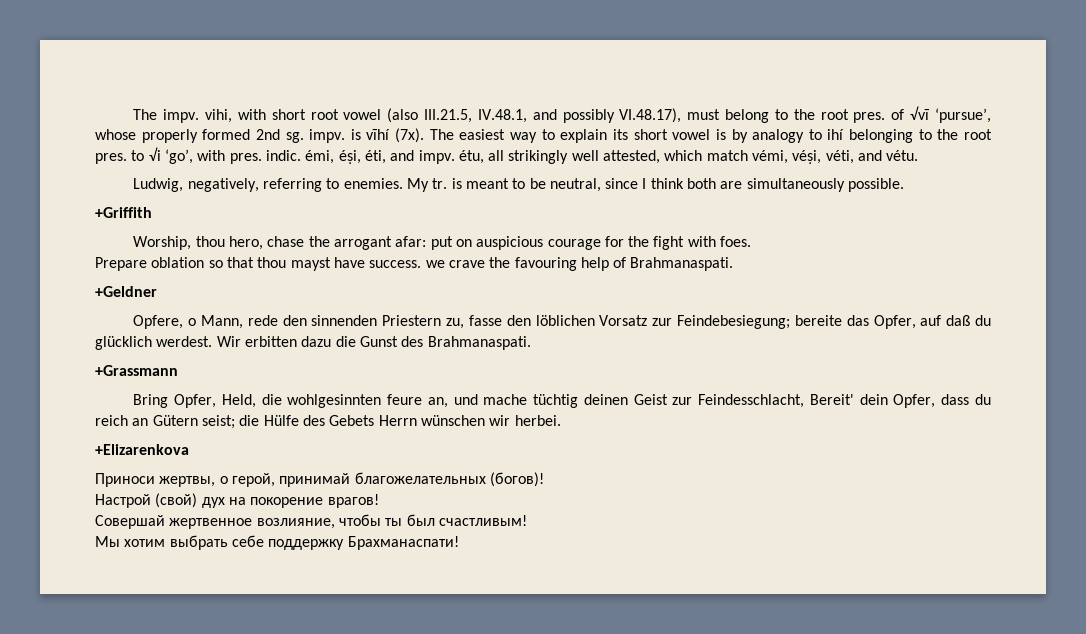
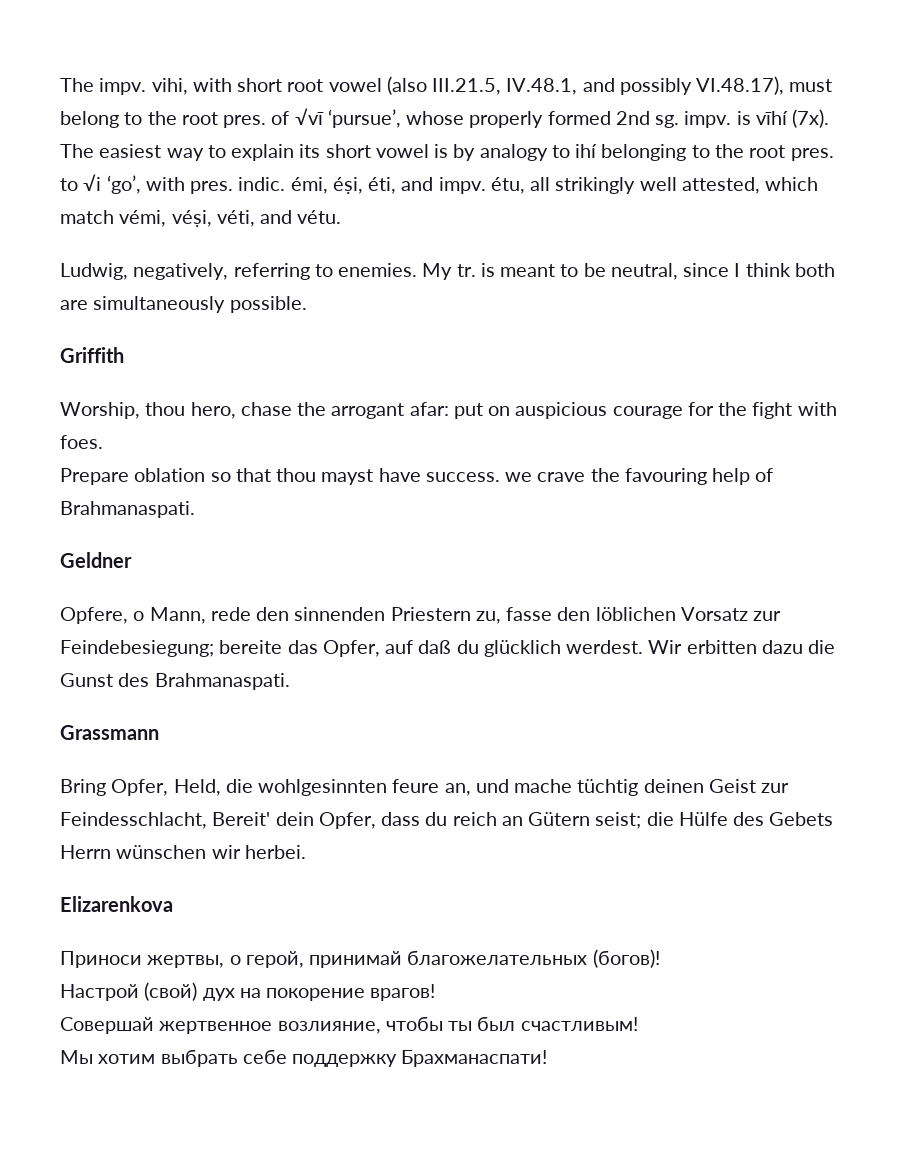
- +Griffith
+ Griffith
- +Geldner
+ Geldner
- +Grassmann
+ Grassmann
- +Elizarenkova
+ Elizarenkova

